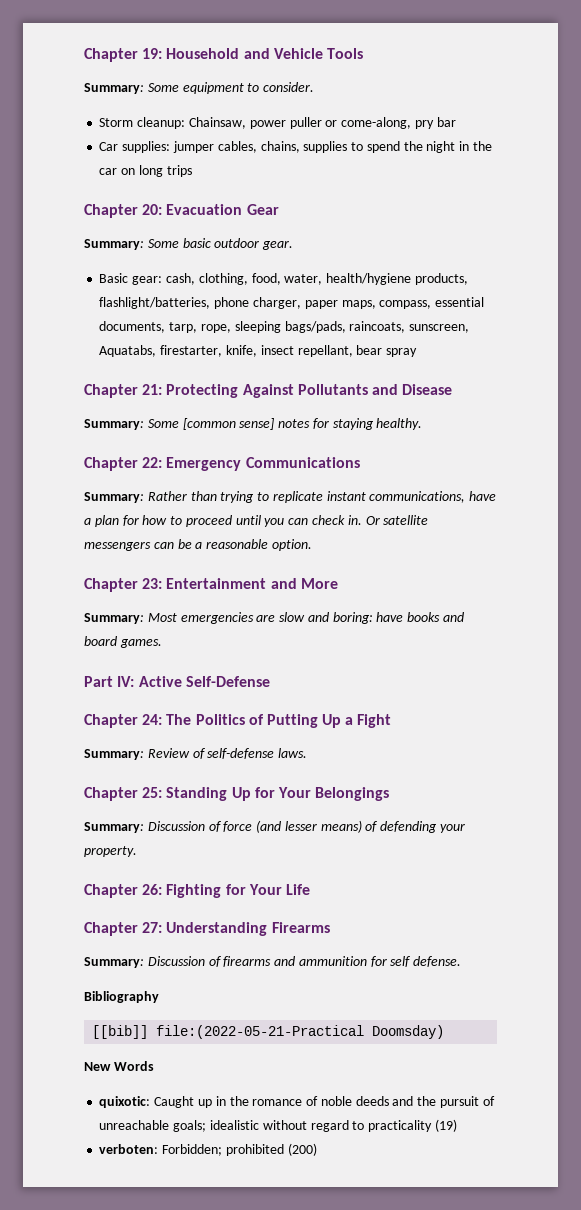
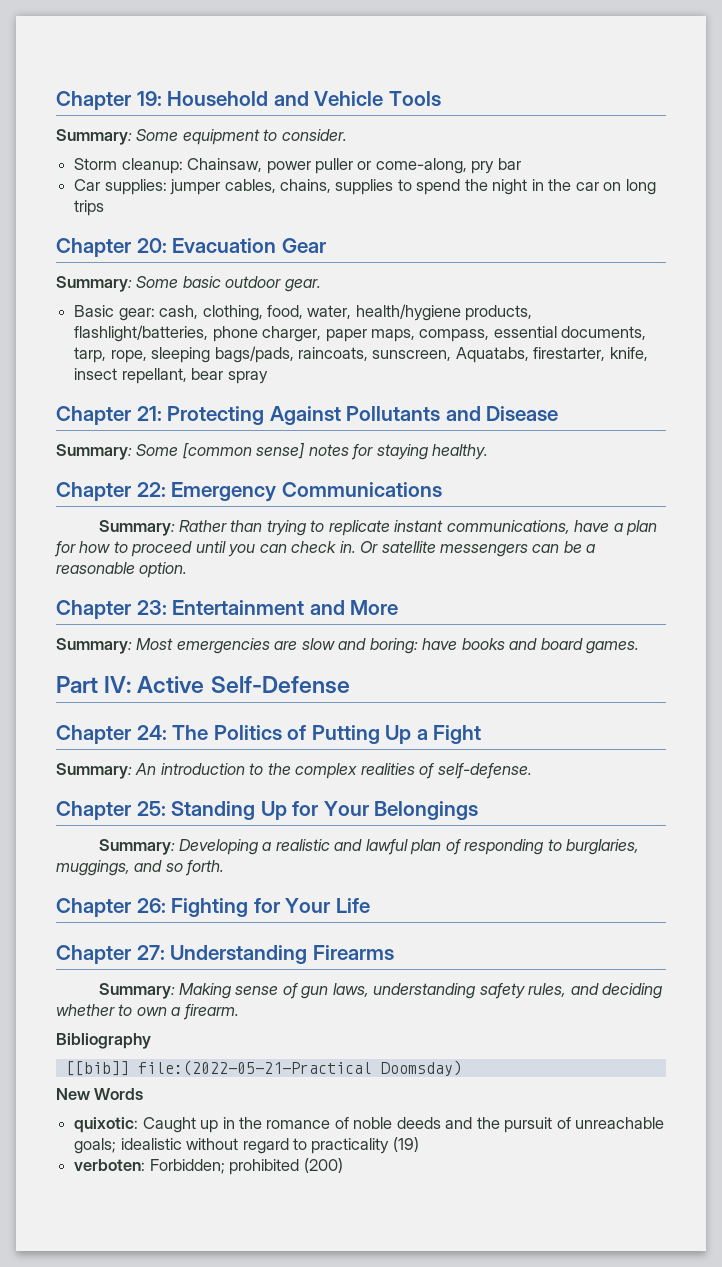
- Summary: Review of self-defense laws.
+ Summary: An introduction to the complex realities of self-defense.
- Summary: Discussion of force (and lesser means) of defending your property.
+ Summary: Developing a realistic and lawful plan of responding to burglaries, muggings, and so forth.
- Summary: Discussion of firearms and ammunition for self defense.
+ Summary: Making sense of gun laws, understanding safety rules, and deciding whether to own a firearm.

